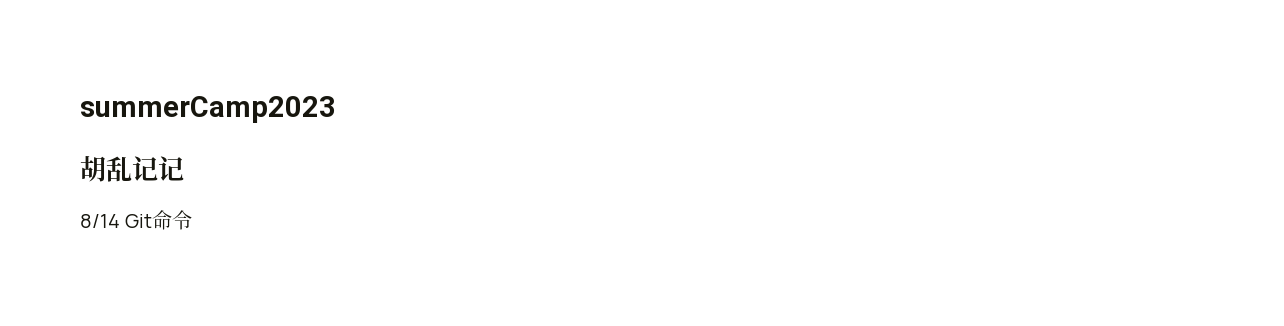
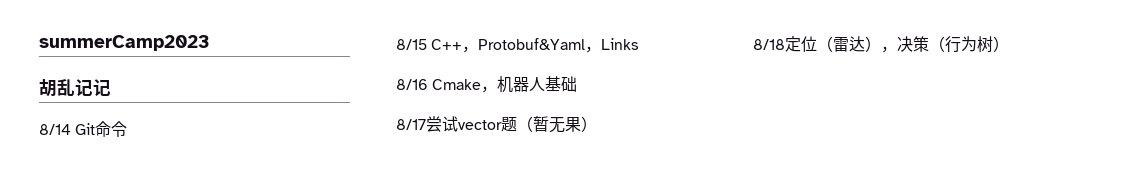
+ 8/15 C++，Protobuf&Yaml，Links
+ 8/16 Cmake，机器人基础
+ 8/17尝试vector题（暂无果）
+ 8/18定位（雷达），决策（行为树）

